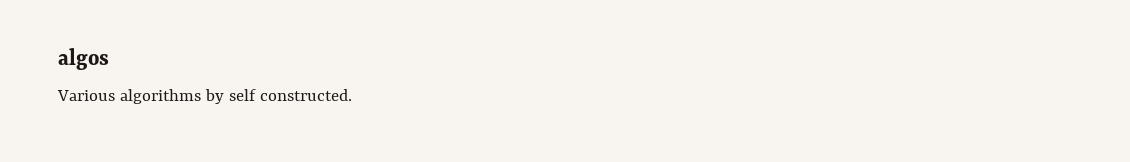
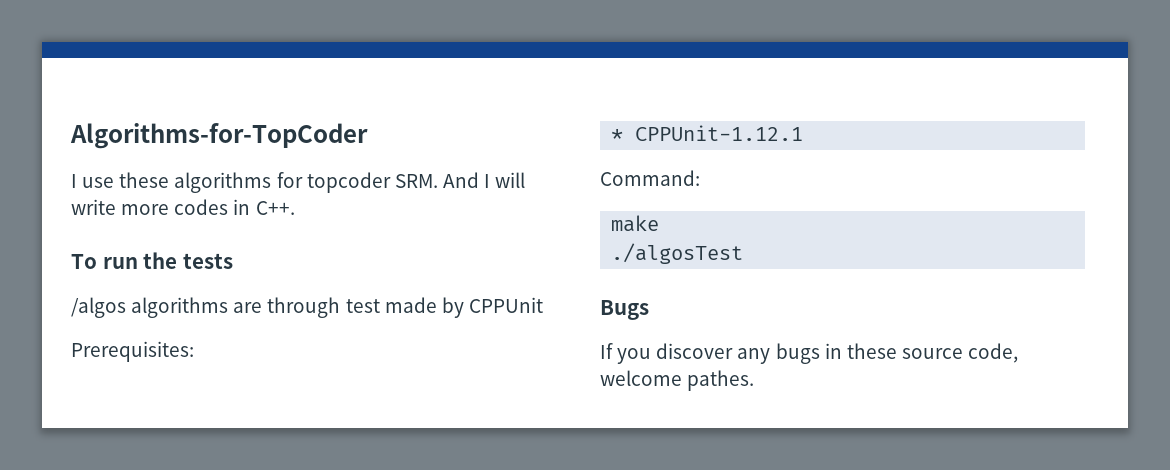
- algos
- Various algorithms by self constructed.
+ Algorithms-for-TopCoder
+ I use these algorithms for topcoder SRM. And I will write more codes in C++.
+ To run the tests
+ /algos algorithms are through test made by CPPUnit
+ Prerequisites:
+ * CPPUnit-1.12.1
+ Command:
+ make
+ ./algosTest
+ Bugs
+ If you discover any bugs in these source code, welcome pathes.

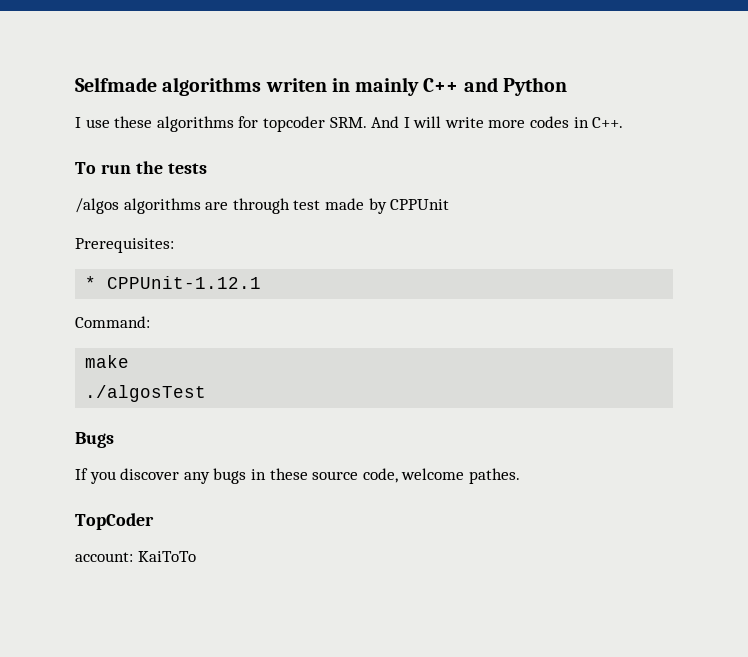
- Algorithms-for-TopCoder
+ Selfmade algorithms writen in mainly C++ and Python
+ TopCoder
+ account: KaiToTo

